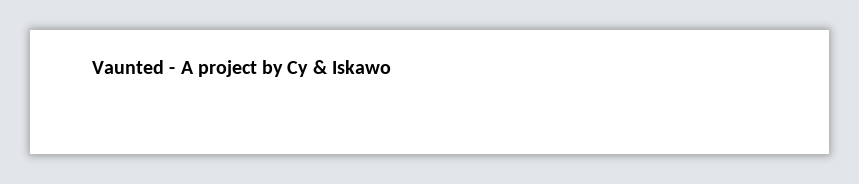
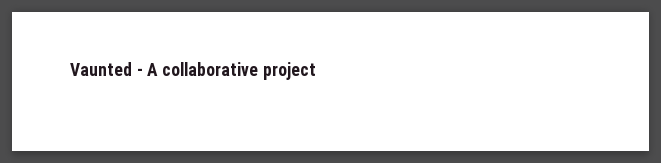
- Vaunted - A project by Cy & Iskawo
+ Vaunted - A collaborative project

